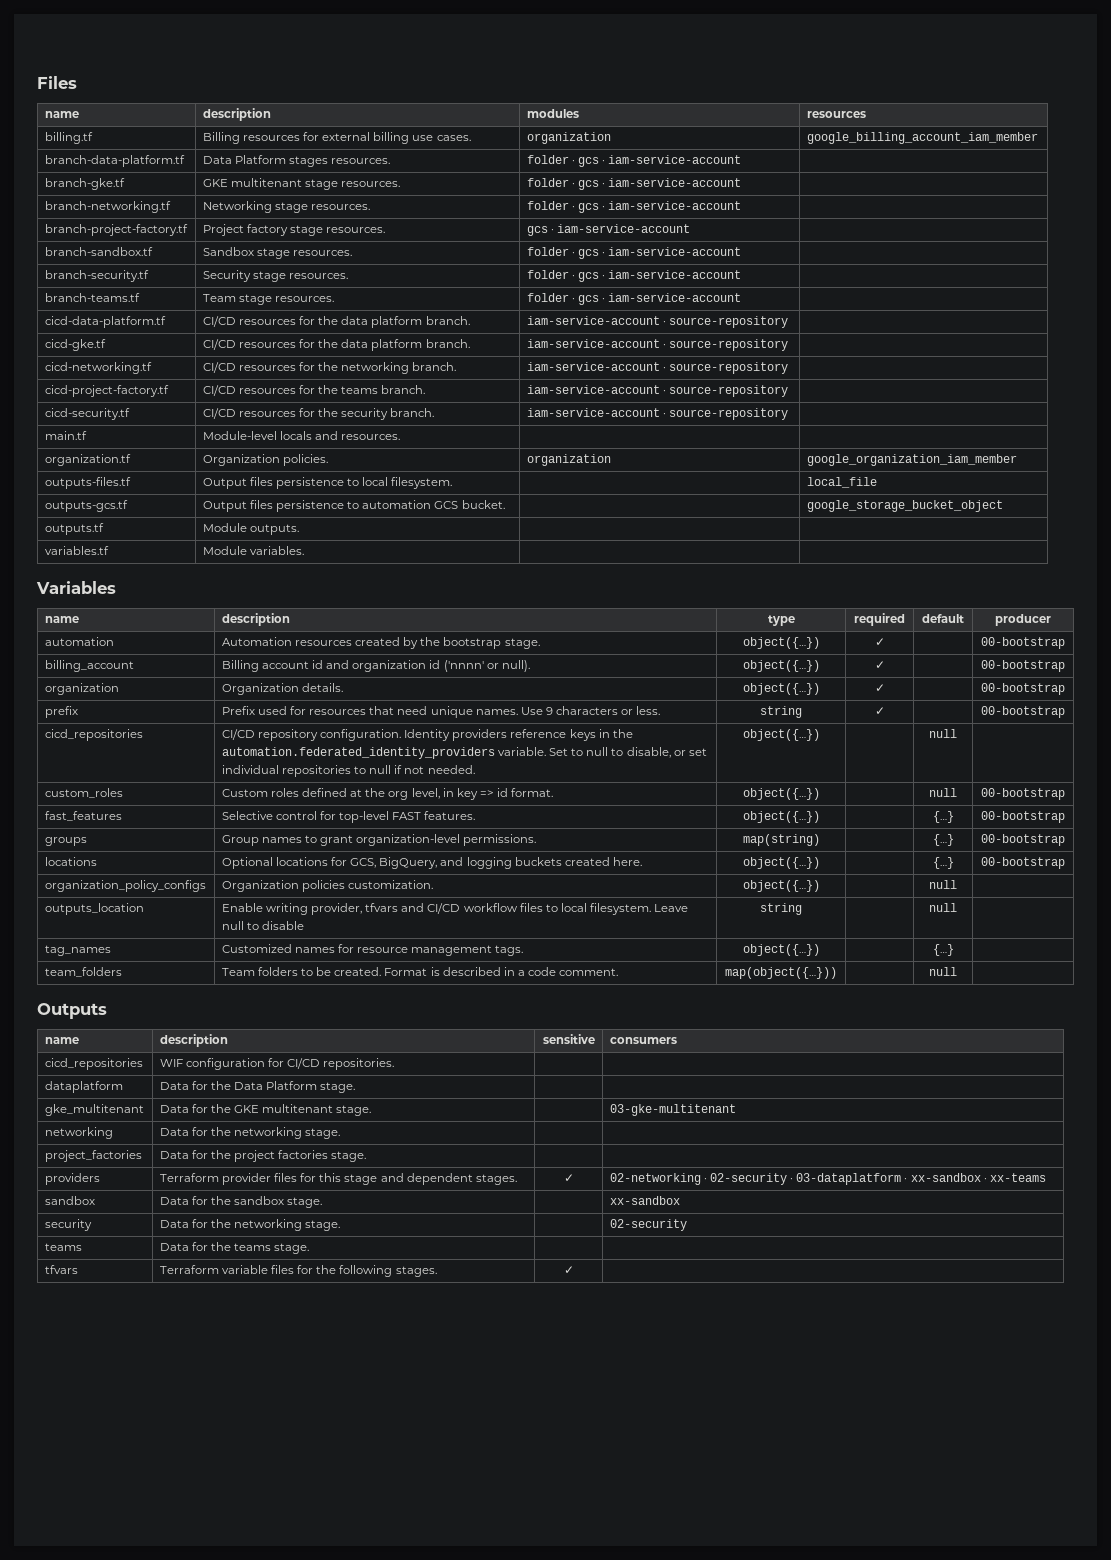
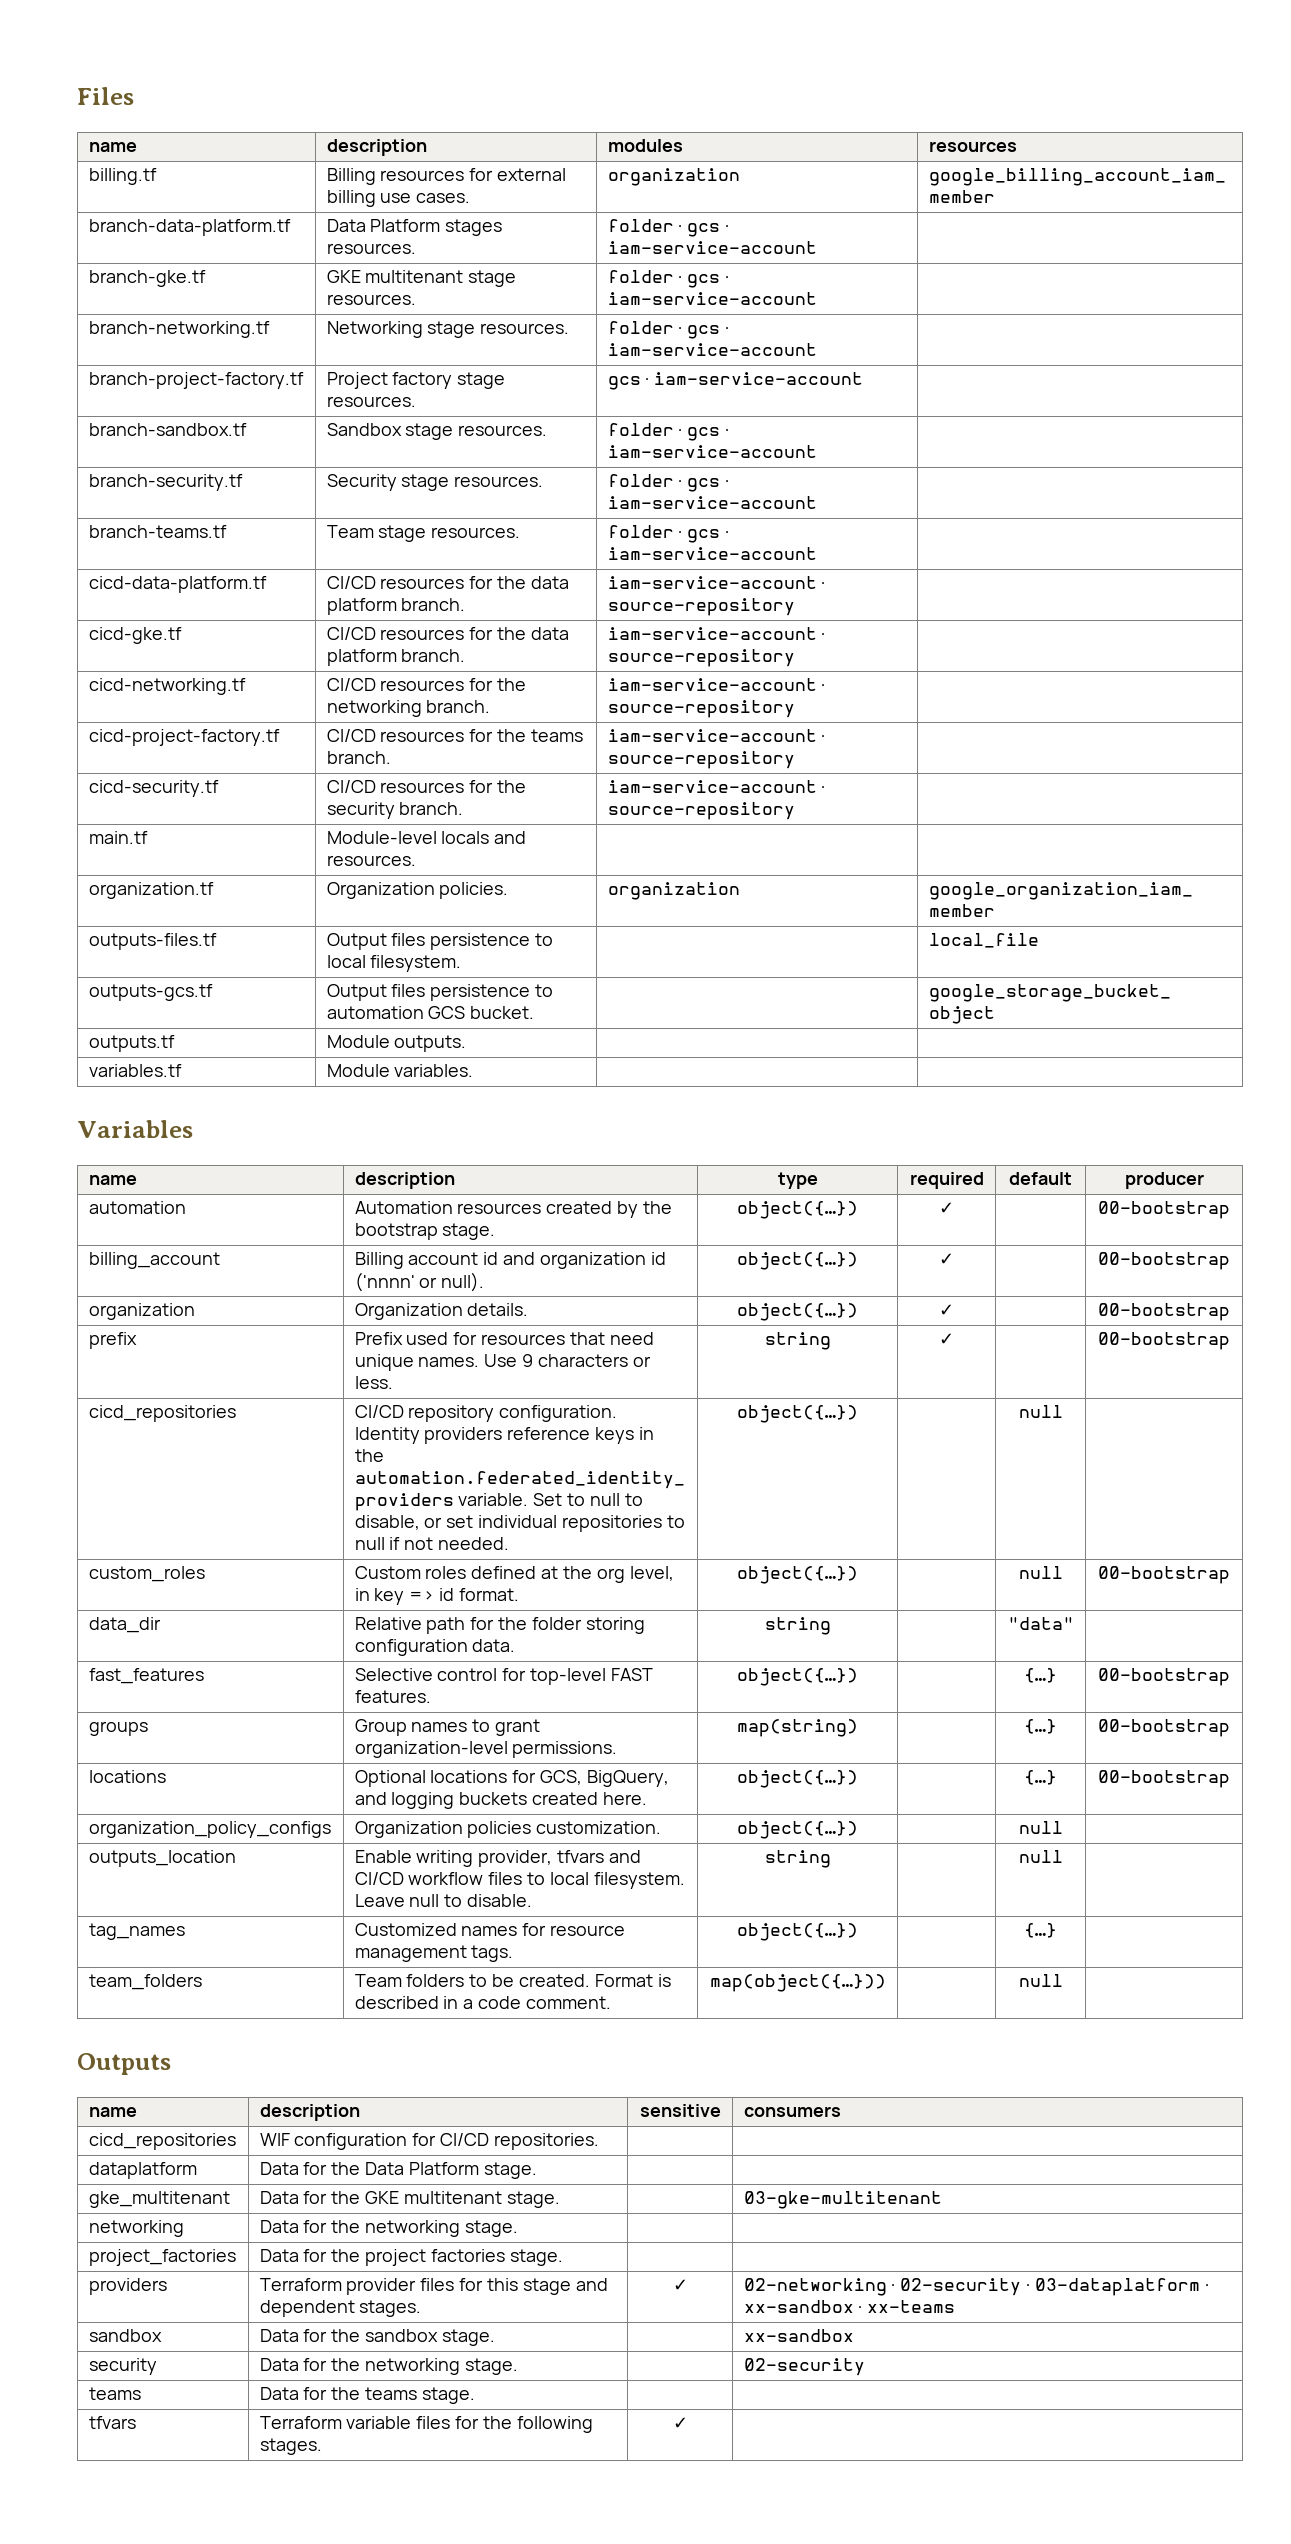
+ data_dir | Relative path for the folder storing configuration data. | string | | "data" |
- outputs_location | Enable writing provider, tfvars and CI/CD workflow files to local filesystem. Leave null to disable | string | | null |
+ outputs_location | Enable writing provider, tfvars and CI/CD workflow files to local filesystem. Leave null to disable. | string | | null |

